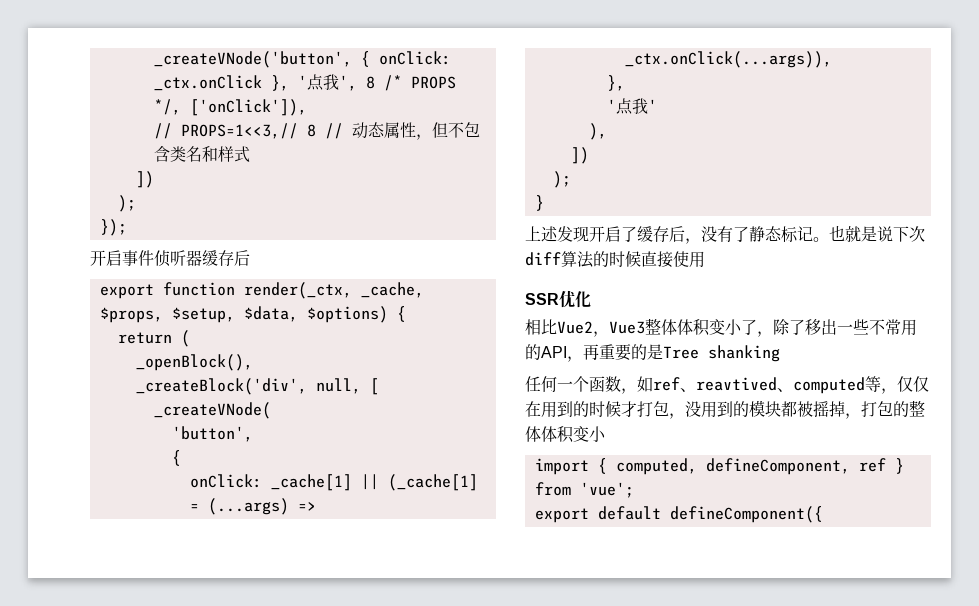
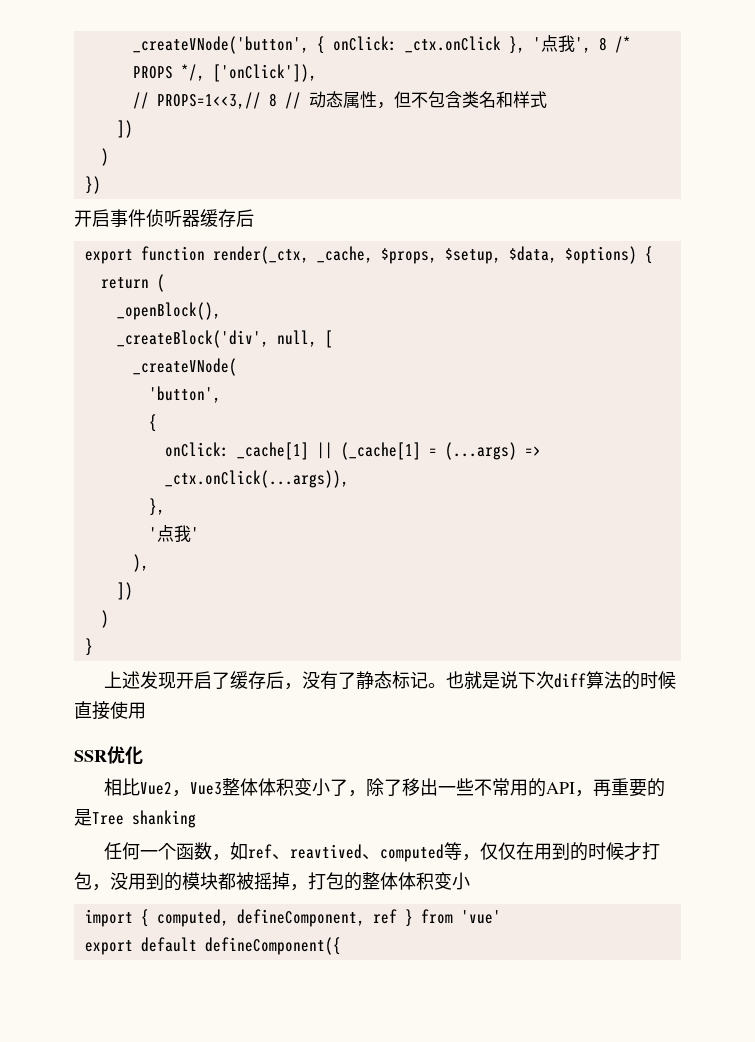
  // PROPS=1<<3,// 8 // 动态属性，但不包含类名和样式
  ])
- );
- });
+ )
+ })
  ),
  ])
- );
+ )
- import { computed, defineComponent, ref } from 'vue';
+ import { computed, defineComponent, ref } from 'vue'

